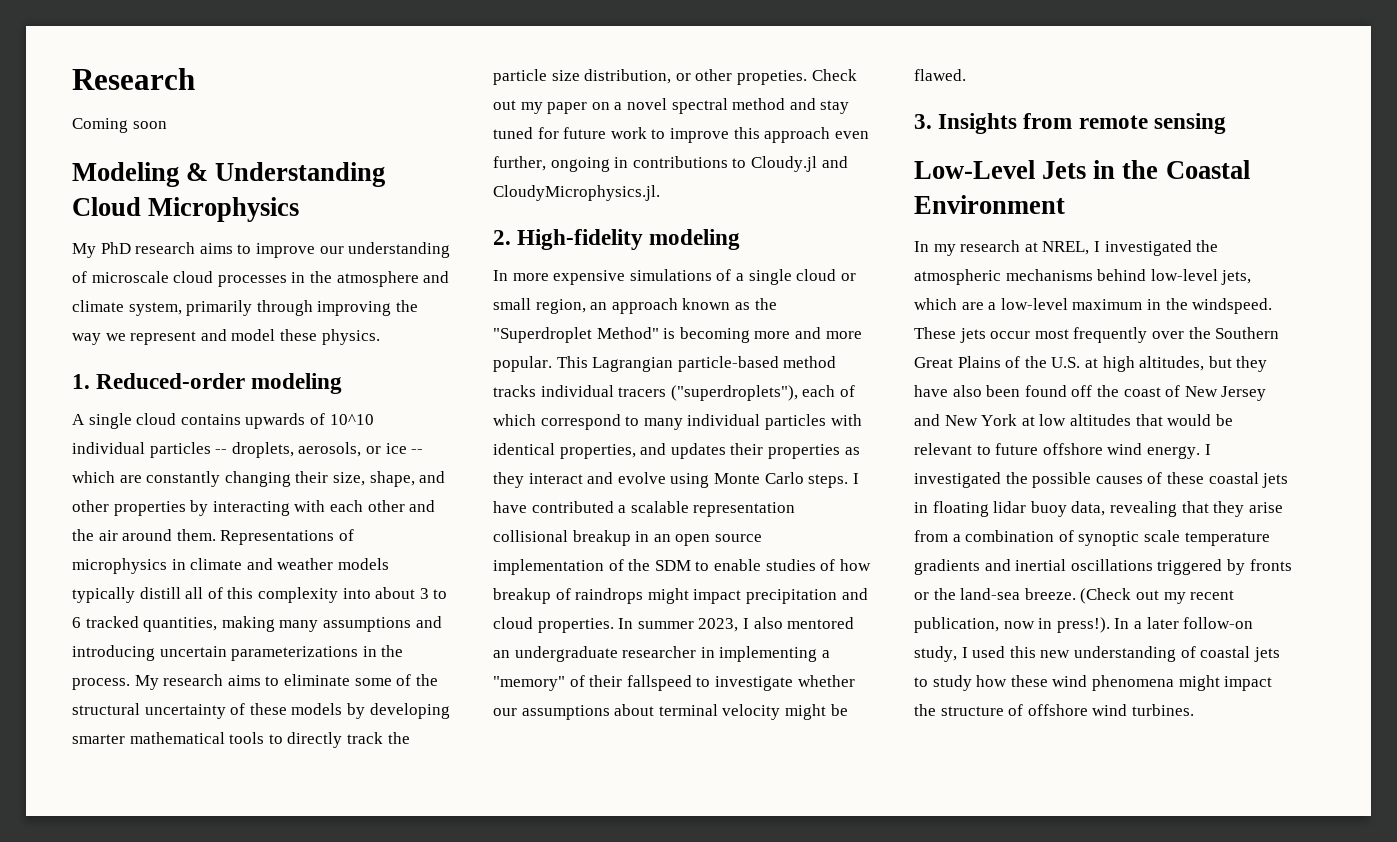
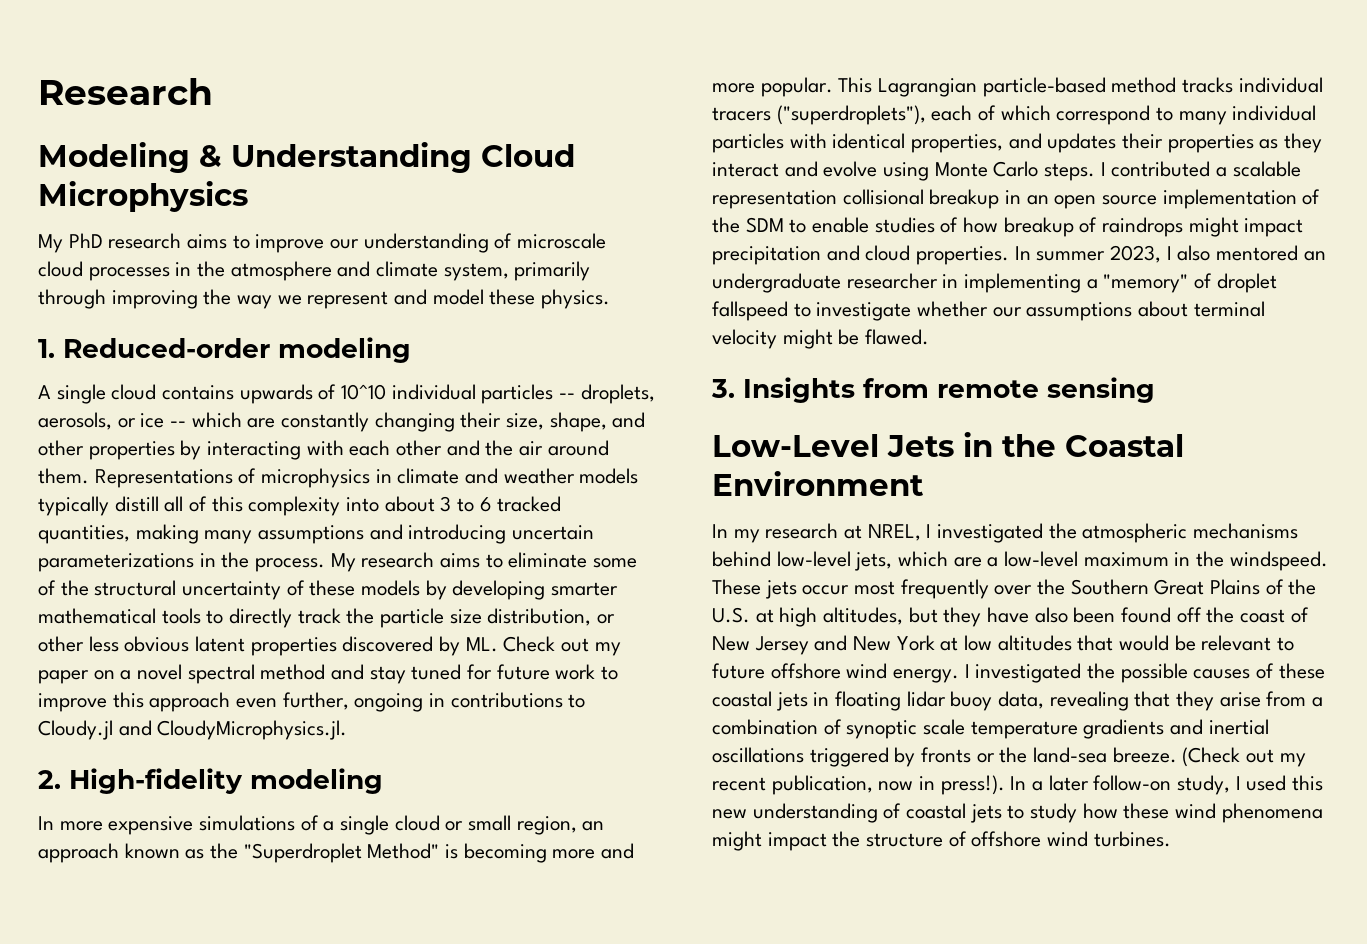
- Coming soon
- My research aims to eliminate some of the structural uncertainty of these models by developing smarter mathematical tools to directly track the particle size distribution, or other propeties. Check out my paper on a novel spectral method and stay tuned for future work to improve this approach even further, ongoing in contributions to Cloudy.jl and CloudyMicrophysics.jl.
+ My research aims to eliminate some of the structural uncertainty of these models by developing smarter mathematical tools to directly track the particle size distribution, or other less obvious latent properties discovered by ML. Check out my paper on a novel spectral method and stay tuned for future work to improve this approach even further, ongoing in contributions to Cloudy.jl and CloudyMicrophysics.jl.
- I have contributed a scalable representation collisional breakup in an open source implementation of the SDM to enable studies of how breakup of raindrops might impact precipitation and cloud properties.
+ I contributed a scalable representation collisional breakup in an open source implementation of the SDM to enable studies of how breakup of raindrops might impact precipitation and cloud properties.
- In summer 2023, I also mentored an undergraduate researcher in implementing a "memory" of their fallspeed to investigate whether our assumptions about terminal velocity might be flawed.
+ In summer 2023, I also mentored an undergraduate researcher in implementing a "memory" of droplet fallspeed to investigate whether our assumptions about terminal velocity might be flawed.

